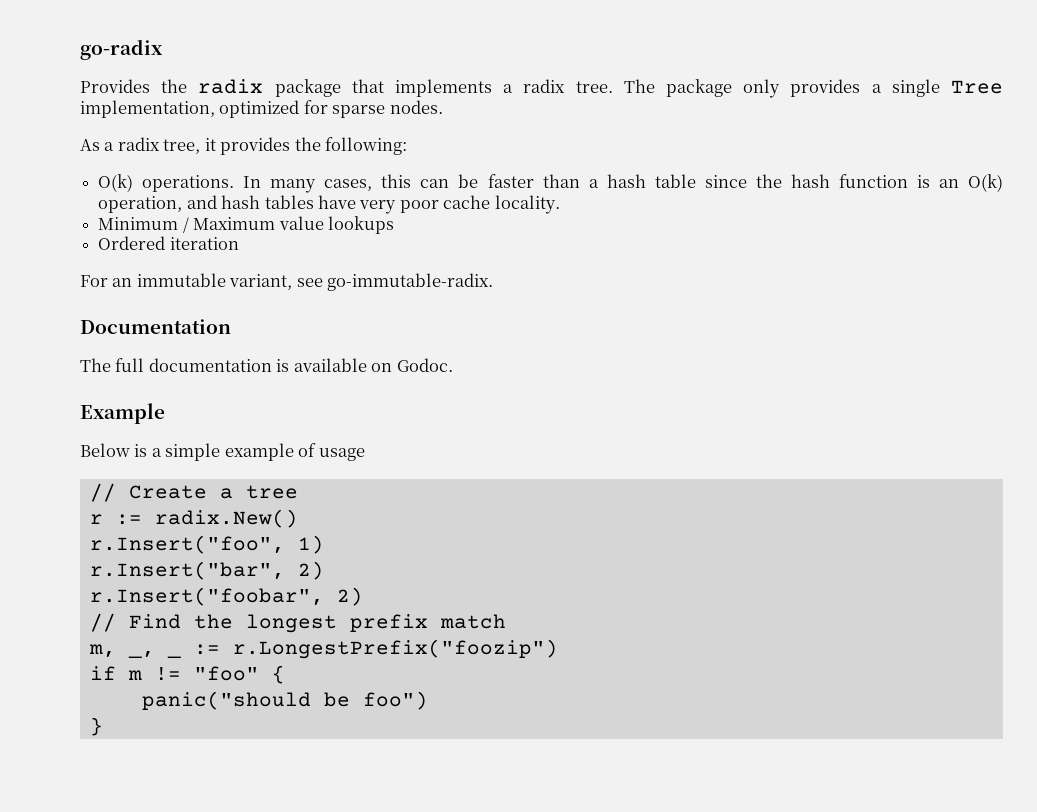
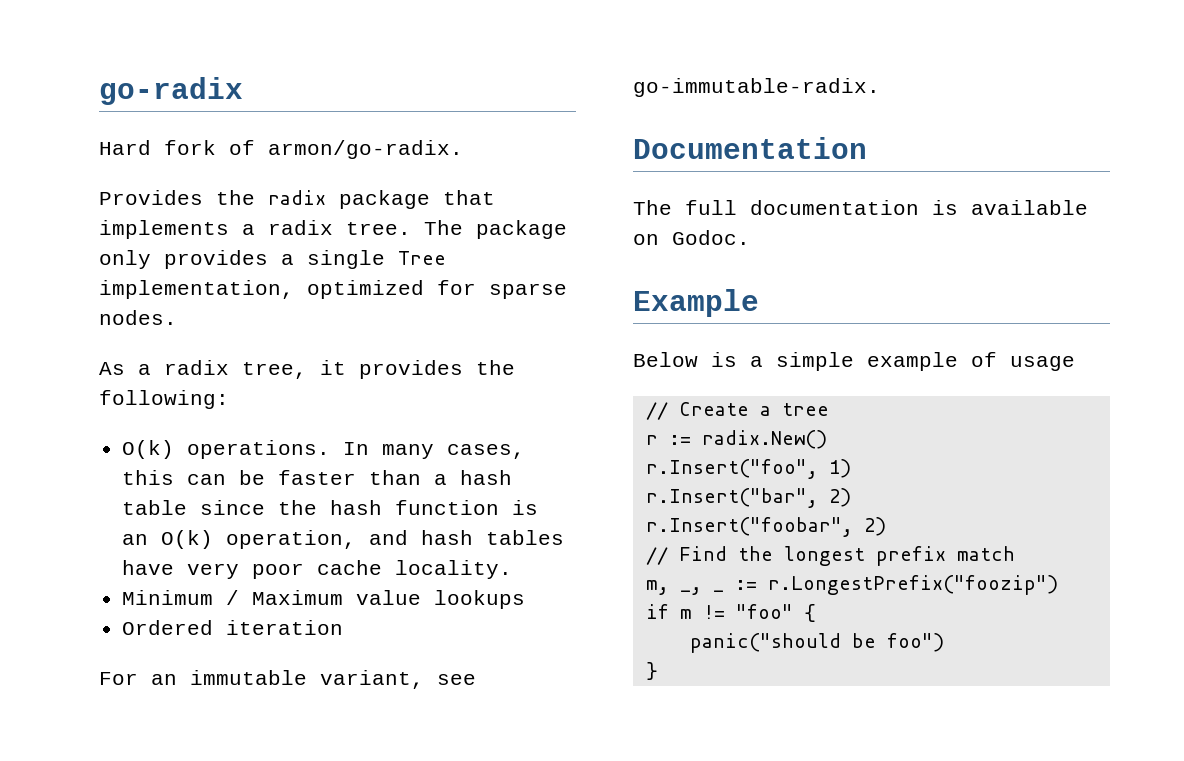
+ Hard fork of armon/go-radix.

